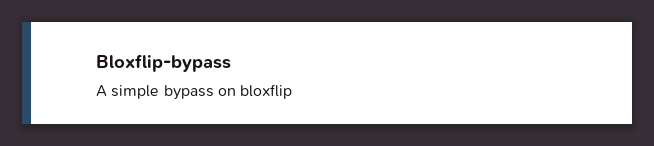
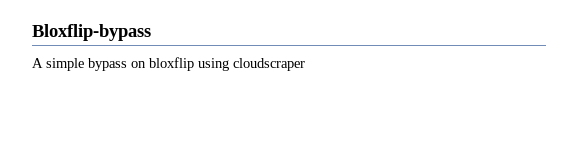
- A simple bypass on bloxflip
+ A simple bypass on bloxflip using cloudscraper

